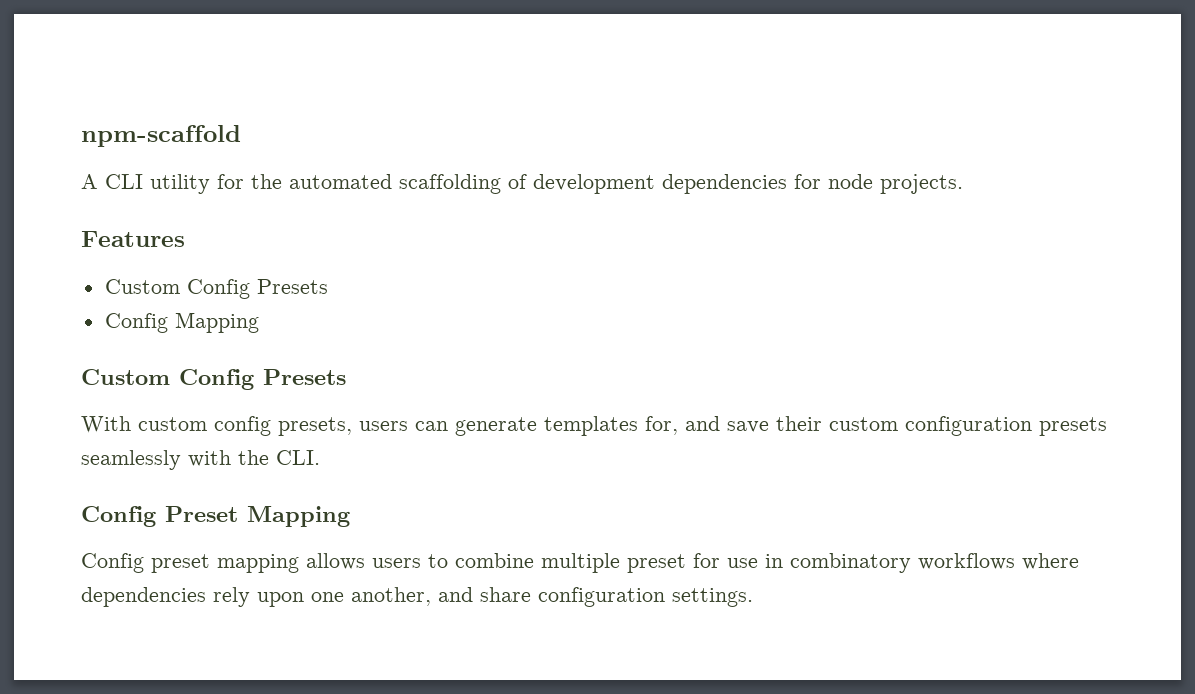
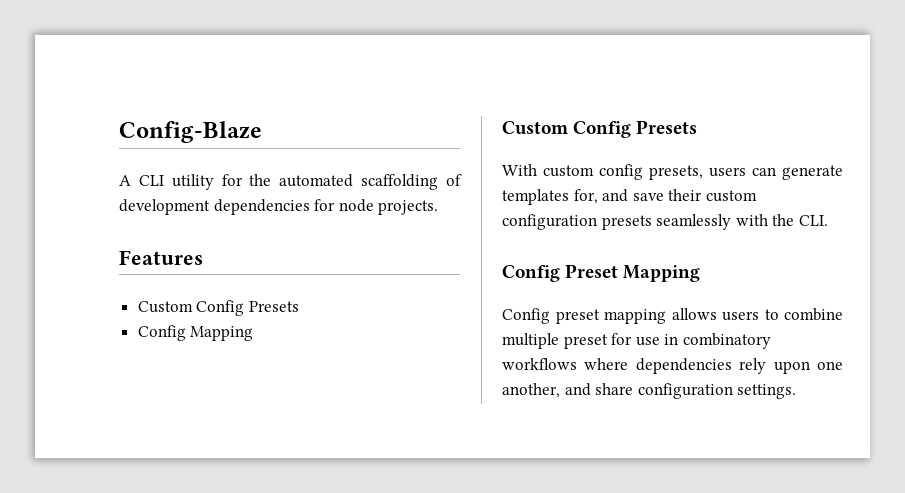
- npm-scaffold
+ Config-Blaze

